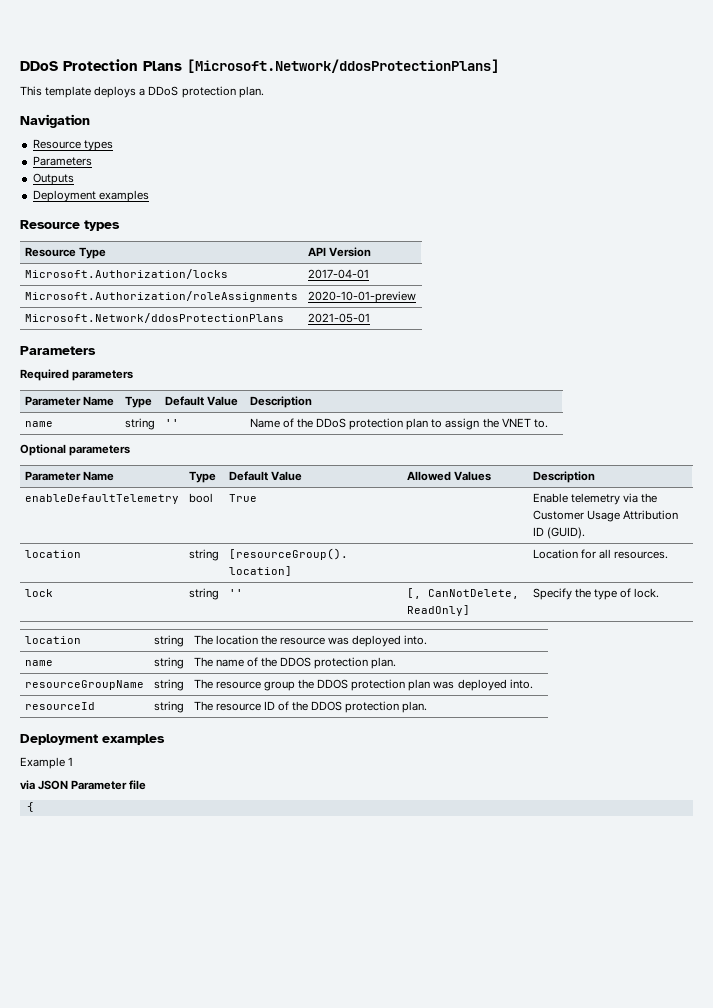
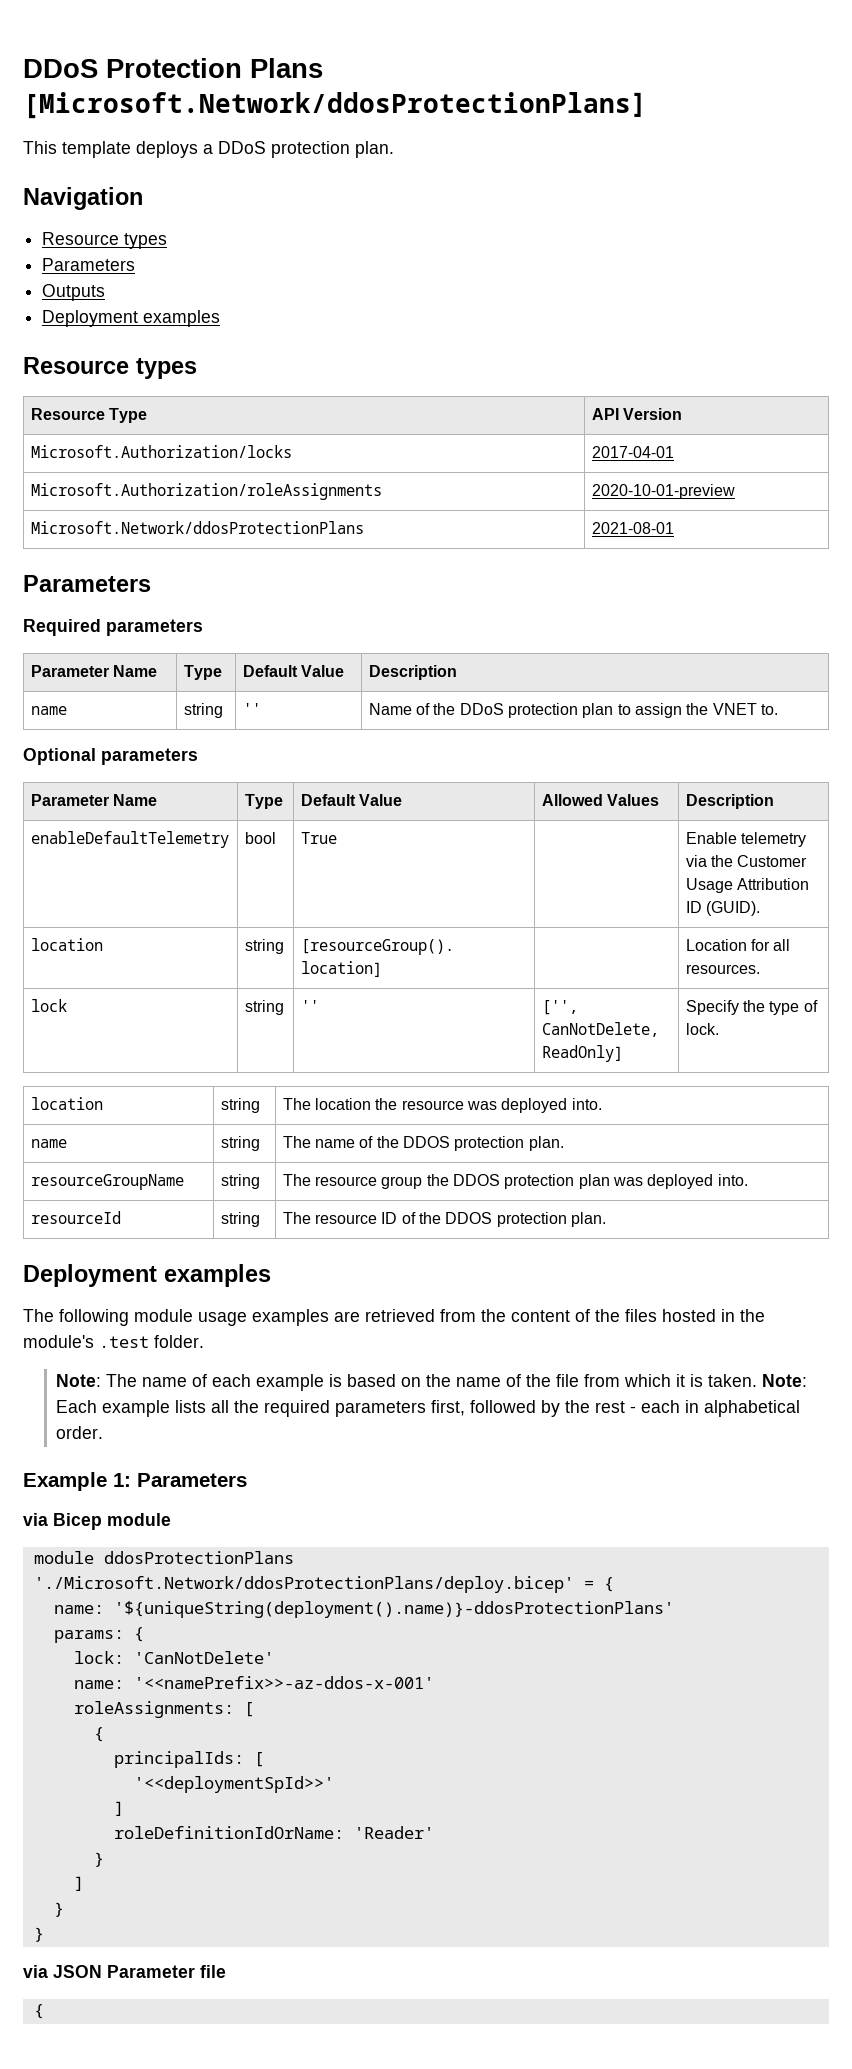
- Microsoft.Network/ddosProtectionPlans | 2021-05-01
+ Microsoft.Network/ddosProtectionPlans | 2021-08-01
- lock | string | '' | [, CanNotDelete, ReadOnly] | Specify the type of lock.
+ lock | string | '' | ['', CanNotDelete, ReadOnly] | Specify the type of lock.
- Example 1
+ The following module usage examples are retrieved from the content of the files hosted in the module's .test folder.
+ Note: The name of each example is based on the name of the file from which it is taken. Note: Each example lists all the required parameters first, followed by the rest - each in alphabetical order.
+ Example 1: Parameters
+ via Bicep module
+ module ddosProtectionPlans './Microsoft.Network/ddosProtectionPlans/deploy.bicep' = {
+ name: '${uniqueString(deployment().name)}-ddosProtectionPlans'
+ params: {
+ lock: 'CanNotDelete'
+ name: '<<namePrefix>>-az-ddos-x-001'
+ roleAssignments: [
+ {
+ principalIds: [
+ '<<deploymentSpId>>'
+ ]
+ roleDefinitionIdOrName: 'Reader'
+ }
+ ]
+ }
+ }

